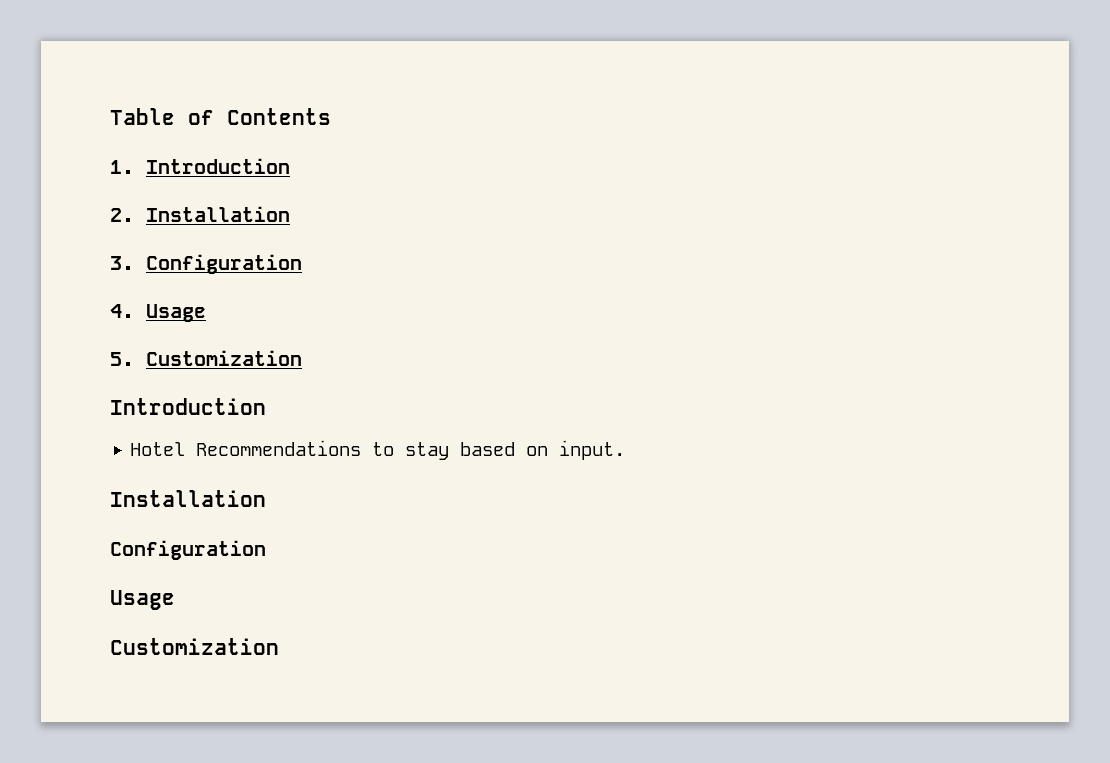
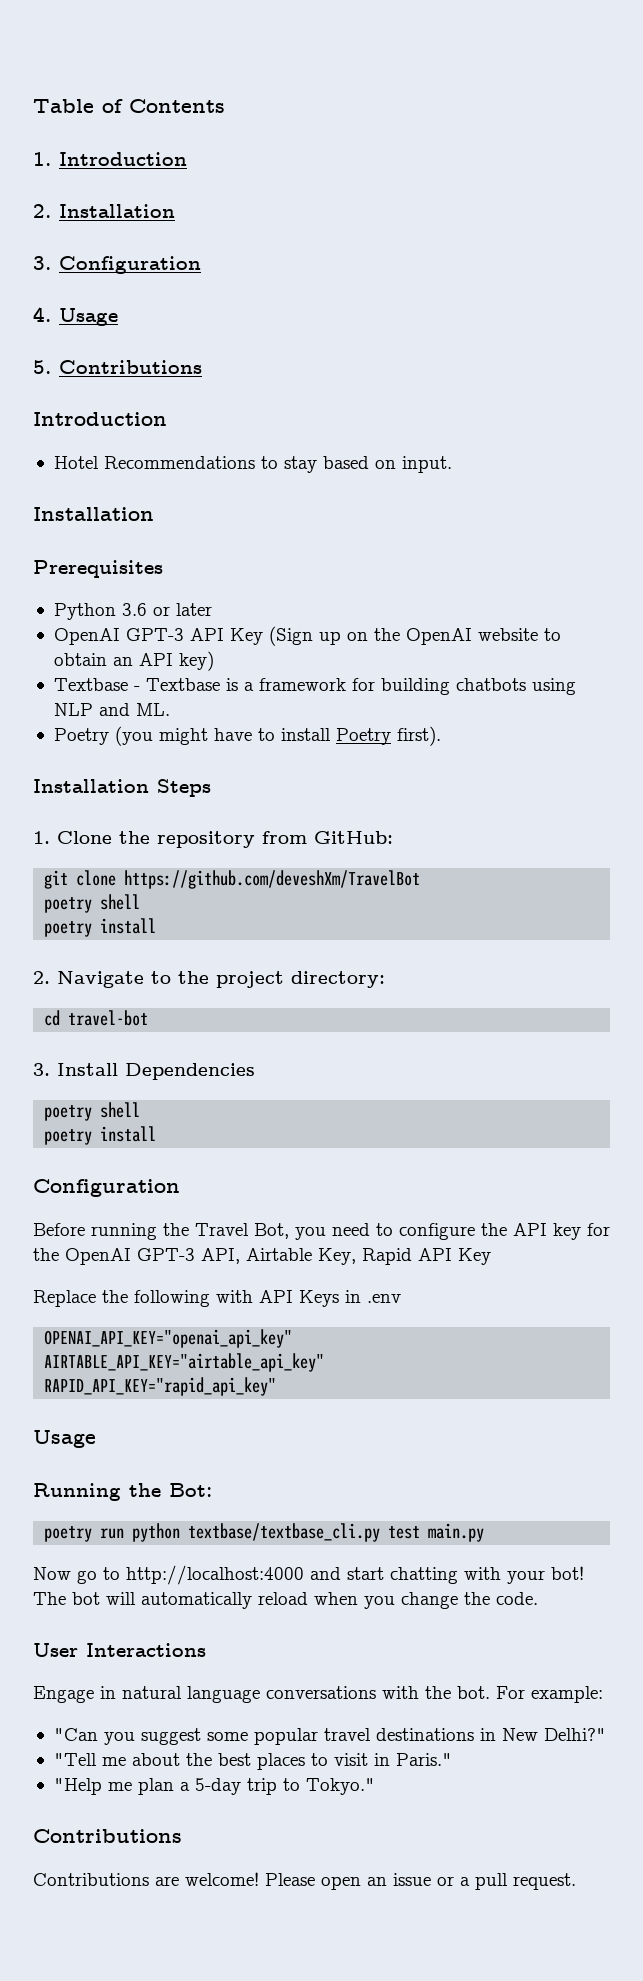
- 5. Customization
+ 5. Contributions
  Hotel Recommendations to stay based on input.
  Installation
+ Prerequisites
+ Python 3.6 or later
+ OpenAI GPT-3 API Key (Sign up on the OpenAI website to obtain an API key)
+ Textbase - Textbase is a framework for building chatbots using NLP and ML.
+ Poetry (you might have to install Poetry first).
+ Installation Steps
+ 1. Clone the repository from GitHub:
+ git clone https://github.com/deveshXm/TravelBot
+ poetry shell
+ poetry install
+ 2. Navigate to the project directory:
+ cd travel-bot
+ 3. Install Dependencies
+ poetry shell
+ poetry install
  Configuration
+ Before running the Travel Bot, you need to configure the API key for the OpenAI GPT-3 API, Airtable Key, Rapid API Key
+ Replace the following with API Keys in .env
+ OPENAI_API_KEY="openai_api_key"
+ AIRTABLE_API_KEY="airtable_api_key"
+ RAPID_API_KEY="rapid_api_key"
  Usage
- Customization
+ Running the Bot:
+ poetry run python textbase/textbase_cli.py test main.py
+ Now go to http://localhost:4000 and start chatting with your bot! The bot will automatically reload when you change the code.
+ User Interactions
+ Engage in natural language conversations with the bot. For example:
+ "Can you suggest some popular travel destinations in New Delhi?"
+ "Tell me about the best places to visit in Paris."
+ "Help me plan a 5-day trip to Tokyo."
+ Contributions
+ Contributions are welcome! Please open an issue or a pull request.

